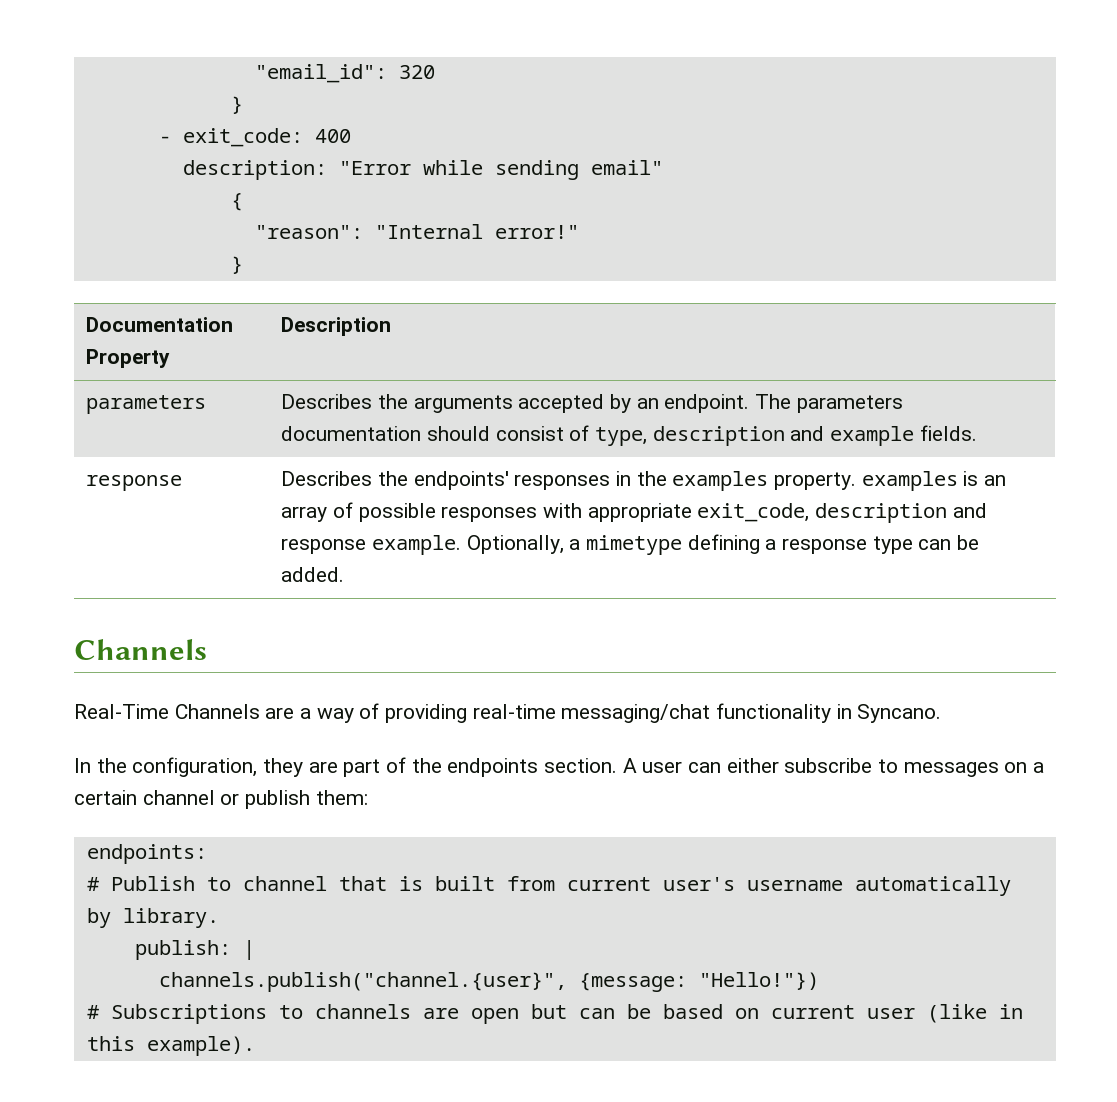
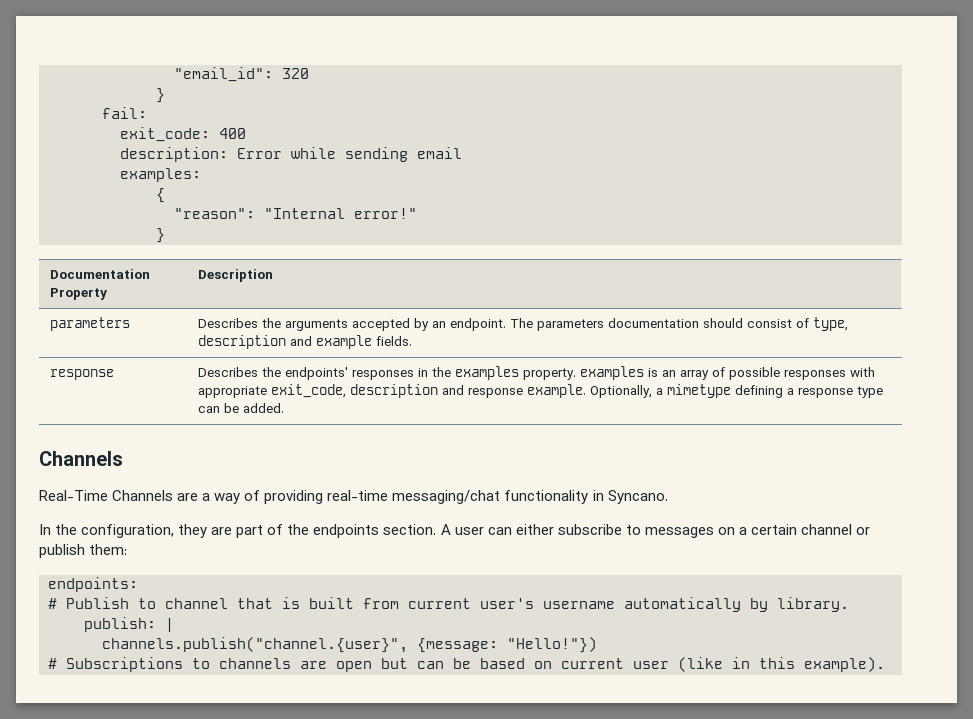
- - exit_code: 400
+ fail:
+ exit_code: 400
- description: "Error while sending email"
+ description: Error while sending email
+ examples:

